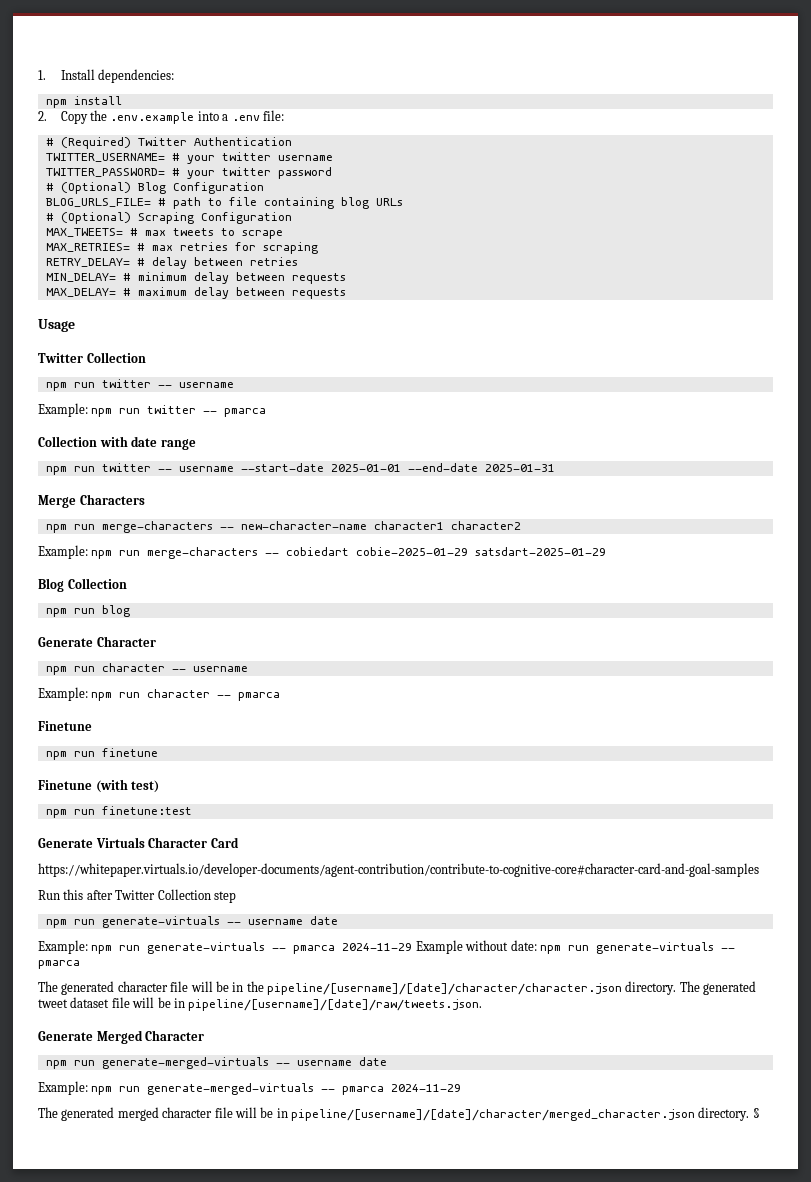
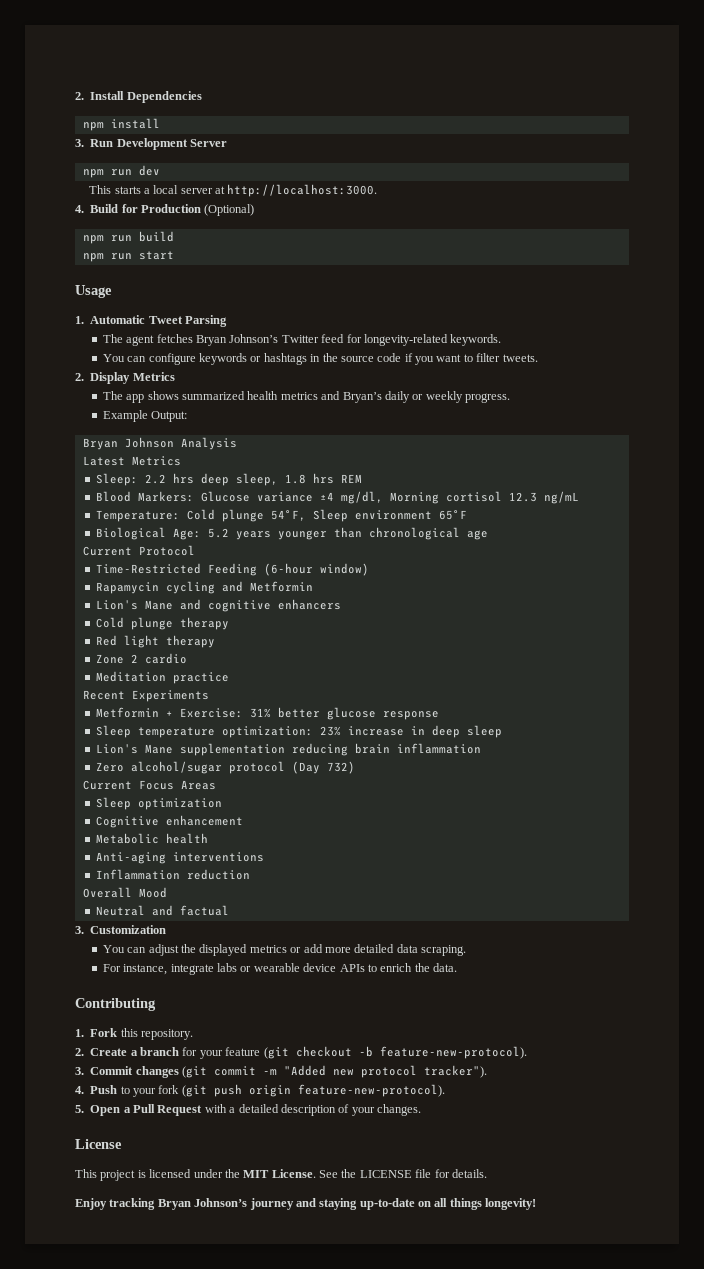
- 1. Install dependencies:
+ 2. Install Dependencies
- 2. Copy the .env.example into a .env file:
- # (Required) Twitter Authentication
- TWITTER_USERNAME= # your twitter username
- TWITTER_PASSWORD= # your twitter password
- # (Optional) Blog Configuration
- BLOG_URLS_FILE= # path to file containing blog URLs
- # (Optional) Scraping Configuration
- MAX_TWEETS= # max tweets to scrape
- MAX_RETRIES= # max retries for scraping
- RETRY_DELAY= # delay between retries
- MIN_DELAY= # minimum delay between requests
- MAX_DELAY= # maximum delay between requests
+ 3. Run Development Server
+ npm run dev
+ This starts a local server at http://localhost:3000.
+ 4. Build for Production (Optional)
+ npm run build
+ npm run start
  Usage
- Twitter Collection
- npm run twitter -- username
- Example: npm run twitter -- pmarca
- Collection with date range
- npm run twitter -- username --start-date 2025-01-01 --end-date 2025-01-31
- Merge Characters
- npm run merge-characters -- new-character-name character1 character2
- Example: npm run merge-characters -- cobiedart cobie-2025-01-29 satsdart-2025-01-29
- Blog Collection
- npm run blog
- Generate Character
- npm run character -- username
- Example: npm run character -- pmarca
- Finetune
- npm run finetune
- Finetune (with test)
- npm run finetune:test
- Generate Virtuals Character Card
- https://whitepaper.virtuals.io/developer-documents/agent-contribution/contribute-to-cognitive-core#character-card-and-goal-samples
- Run this after Twitter Collection step
- npm run generate-virtuals -- username date
- Example: npm run generate-virtuals -- pmarca 2024-11-29 Example without date: npm run generate-virtuals -- pmarca
- The generated character file will be in the pipeline/[username]/[date]/character/character.json directory. The generated tweet dataset file will be in pipeline/[username]/[date]/raw/tweets.json.
- Generate Merged Character
- npm run generate-merged-virtuals -- username date
- Example: npm run generate-merged-virtuals -- pmarca 2024-11-29
- The generated merged character file will be in pipeline/[username]/[date]/character/merged_character.json directory. §
+ 1. Automatic Tweet Parsing
+ The agent fetches Bryan Johnson’s Twitter feed for longevity-related keywords.
+ You can configure keywords or hashtags in the source code if you want to filter tweets.
+ 2. Display Metrics
+ The app shows summarized health metrics and Bryan’s daily or weekly progress.
+ Example Output:
+ Bryan Johnson Analysis
+ Latest Metrics
+ Sleep: 2.2 hrs deep sleep, 1.8 hrs REM
+ Blood Markers: Glucose variance ±4 mg/dl, Morning cortisol 12.3 ng/mL
+ Temperature: Cold plunge 54°F, Sleep environment 65°F
+ Biological Age: 5.2 years younger than chronological age
+ Current Protocol
+ Time-Restricted Feeding (6-hour window)
+ Rapamycin cycling and Metformin
+ Lion's Mane and cognitive enhancers
+ Cold plunge therapy
+ Red light therapy
+ Zone 2 cardio
+ Meditation practice
+ Recent Experiments
+ Metformin + Exercise: 31% better glucose response
+ Sleep temperature optimization: 23% increase in deep sleep
+ Lion's Mane supplementation reducing brain inflammation
+ Zero alcohol/sugar protocol (Day 732)
+ Current Focus Areas
+ Sleep optimization
+ Cognitive enhancement
+ Metabolic health
+ Anti-aging interventions
+ Inflammation reduction
+ Overall Mood
+ Neutral and factual
+ 3. Customization
+ You can adjust the displayed metrics or add more detailed data scraping.
+ For instance, integrate labs or wearable device APIs to enrich the data.
+ Contributing
+ 1. Fork this repository.
+ 2. Create a branch for your feature (git checkout -b feature-new-protocol).
+ 3. Commit changes (git commit -m "Added new protocol tracker").
+ 4. Push to your fork (git push origin feature-new-protocol).
+ 5. Open a Pull Request with a detailed description of your changes.
+ License
+ This project is licensed under the MIT License. See the LICENSE file for details.
+ Enjoy tracking Bryan Johnson’s journey and staying up-to-date on all things longevity!

